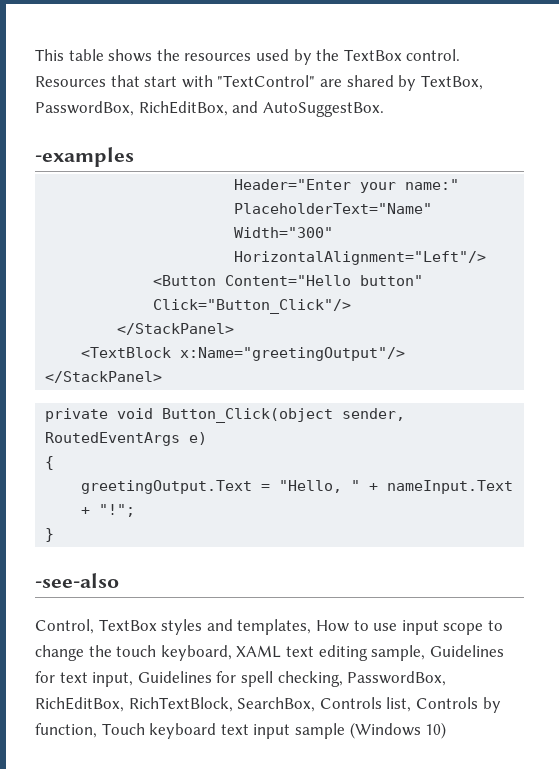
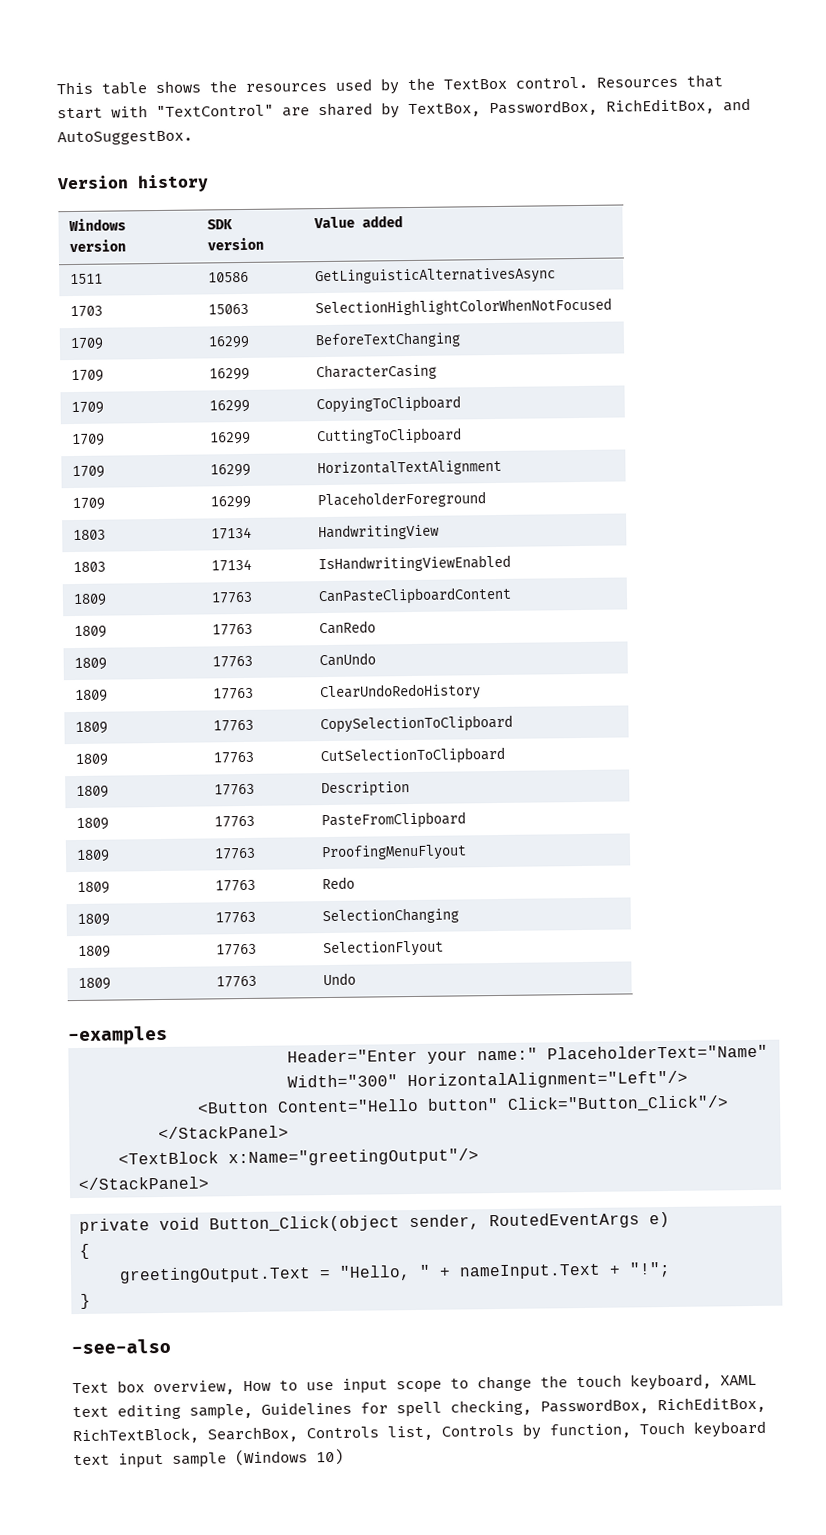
+ Version history
+ Windows version | SDK version | Value added
+ 1511 | 10586 | GetLinguisticAlternativesAsync
+ 1703 | 15063 | SelectionHighlightColorWhenNotFocused
+ 1709 | 16299 | BeforeTextChanging
+ 1709 | 16299 | CharacterCasing
+ 1709 | 16299 | CopyingToClipboard
+ 1709 | 16299 | CuttingToClipboard
+ 1709 | 16299 | HorizontalTextAlignment
+ 1709 | 16299 | PlaceholderForeground
+ 1803 | 17134 | HandwritingView
+ 1803 | 17134 | IsHandwritingViewEnabled
+ 1809 | 17763 | CanPasteClipboardContent
+ 1809 | 17763 | CanRedo
+ 1809 | 17763 | CanUndo
+ 1809 | 17763 | ClearUndoRedoHistory
+ 1809 | 17763 | CopySelectionToClipboard
+ 1809 | 17763 | CutSelectionToClipboard
+ 1809 | 17763 | Description
+ 1809 | 17763 | PasteFromClipboard
+ 1809 | 17763 | ProofingMenuFlyout
+ 1809 | 17763 | Redo
+ 1809 | 17763 | SelectionChanging
+ 1809 | 17763 | SelectionFlyout
+ 1809 | 17763 | Undo
- Control, TextBox styles and templates, How to use input scope to change the touch keyboard, XAML text editing sample, Guidelines for text input, Guidelines for spell checking, PasswordBox, RichEditBox, RichTextBlock, SearchBox, Controls list, Controls by function, Touch keyboard text input sample (Windows 10)
+ Text box overview, How to use input scope to change the touch keyboard, XAML text editing sample, Guidelines for spell checking, PasswordBox, RichEditBox, RichTextBlock, SearchBox, Controls list, Controls by function, Touch keyboard text input sample (Windows 10)

